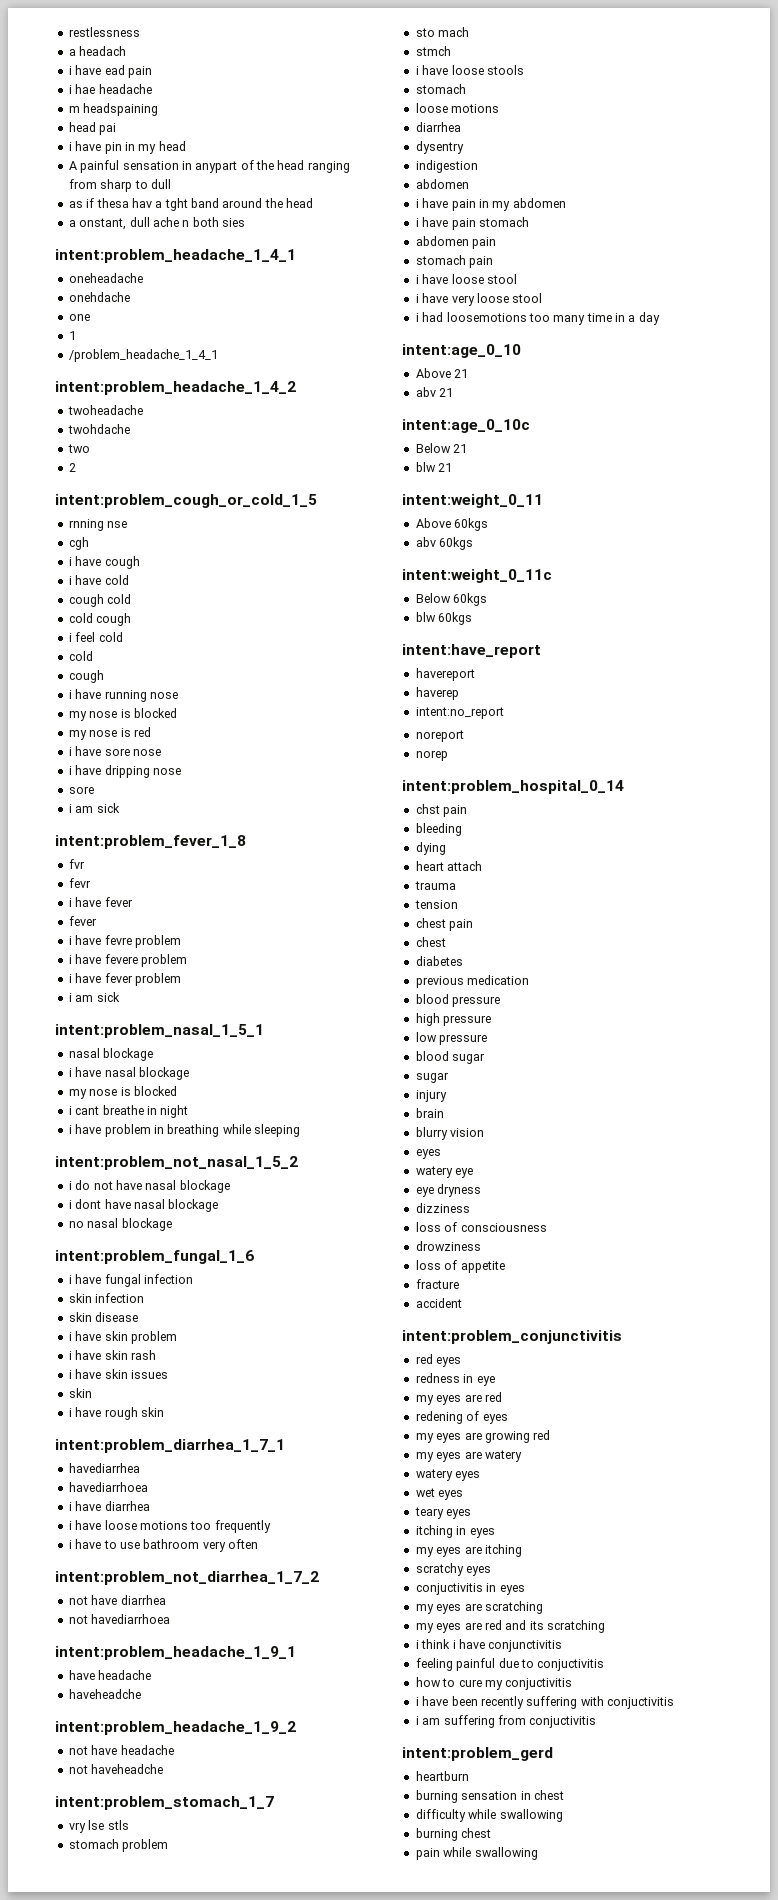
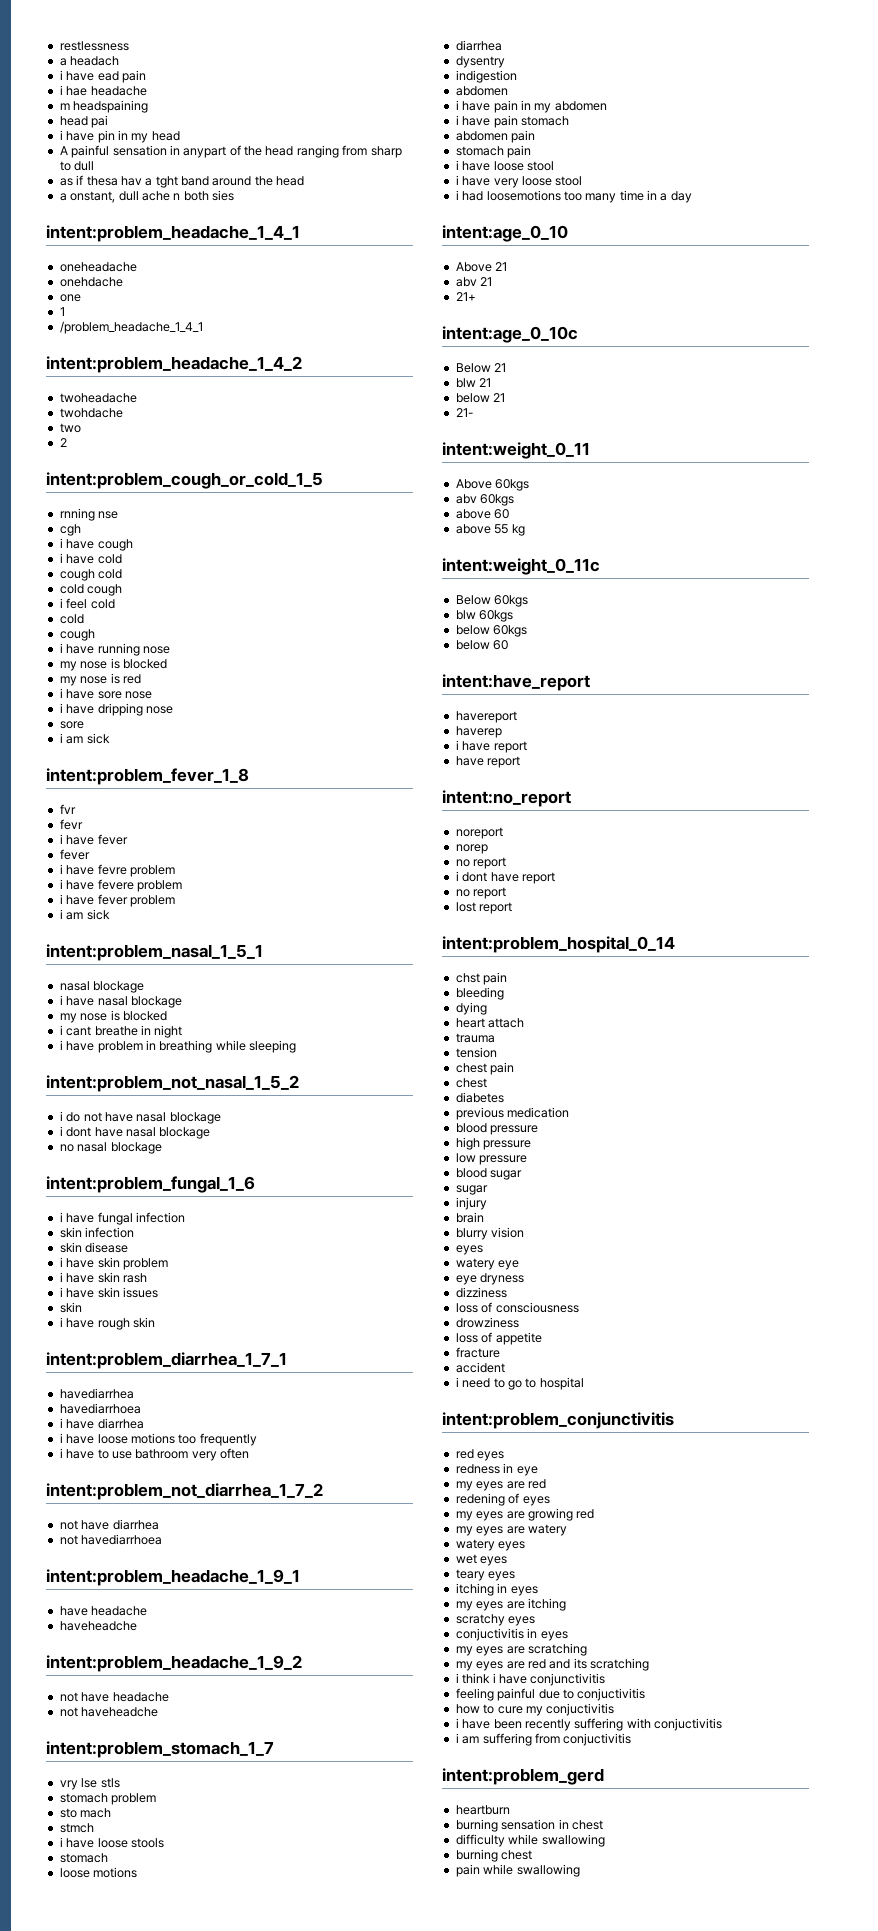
+ 21+
+ below 21
+ 21-
+ above 60
+ above 55 kg
+ below 60kgs
+ below 60
+ i have report
+ have report
  intent:no_report
  noreport
  norep
+ no report
+ i dont have report
+ no report
+ lost report
+ i need to go to hospital

